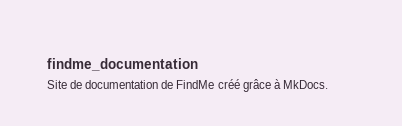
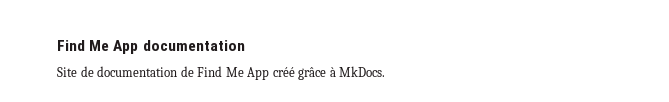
- findme_documentation
+ Find Me App documentation
- Site de documentation de FindMe créé grâce à MkDocs.
+ Site de documentation de Find Me App créé grâce à MkDocs.

